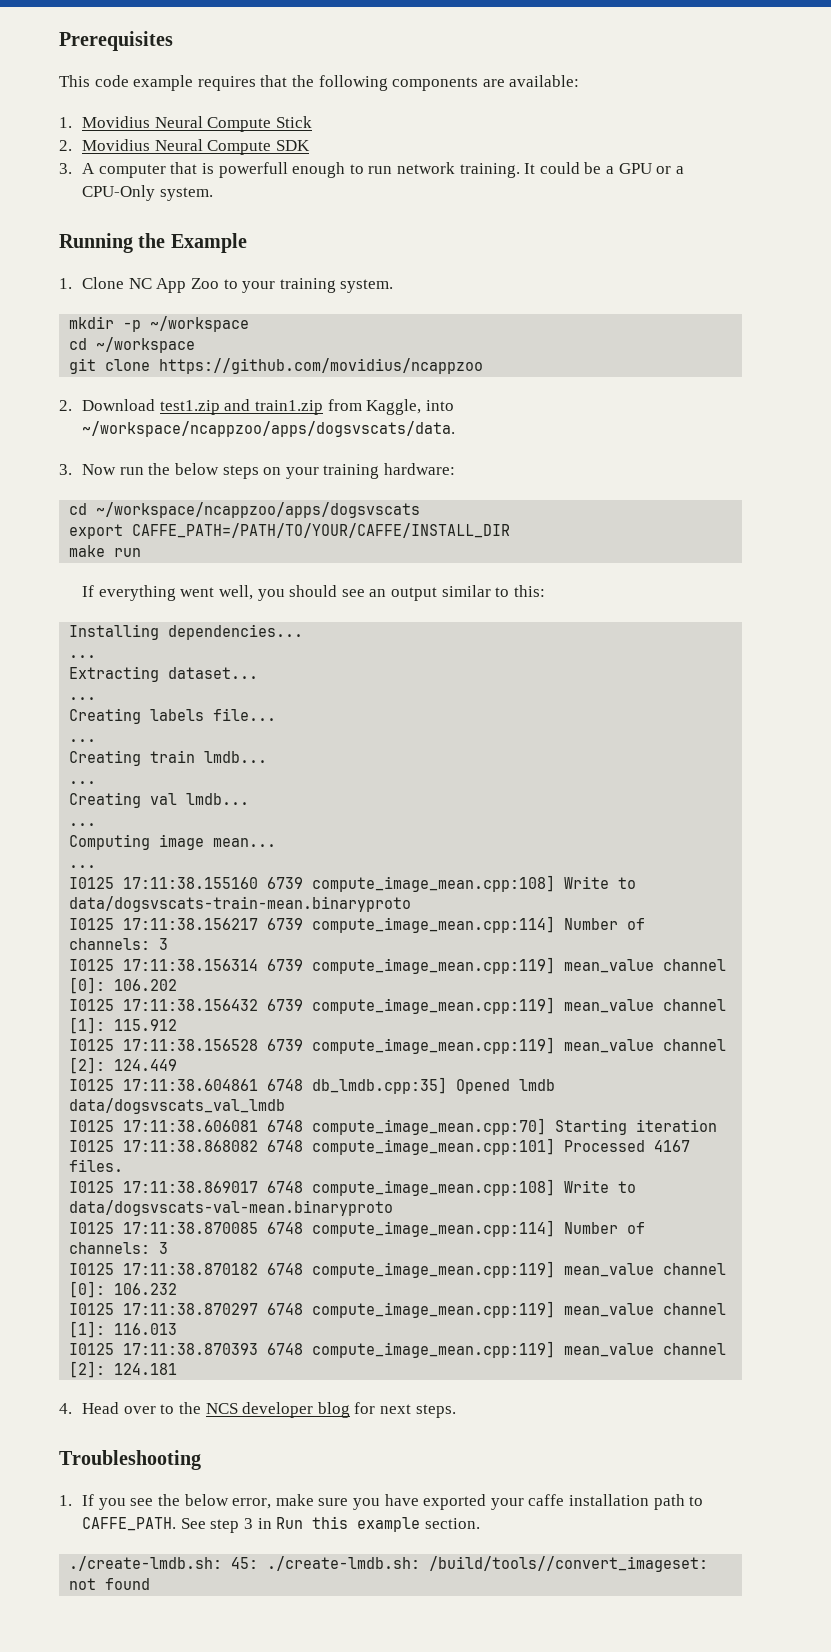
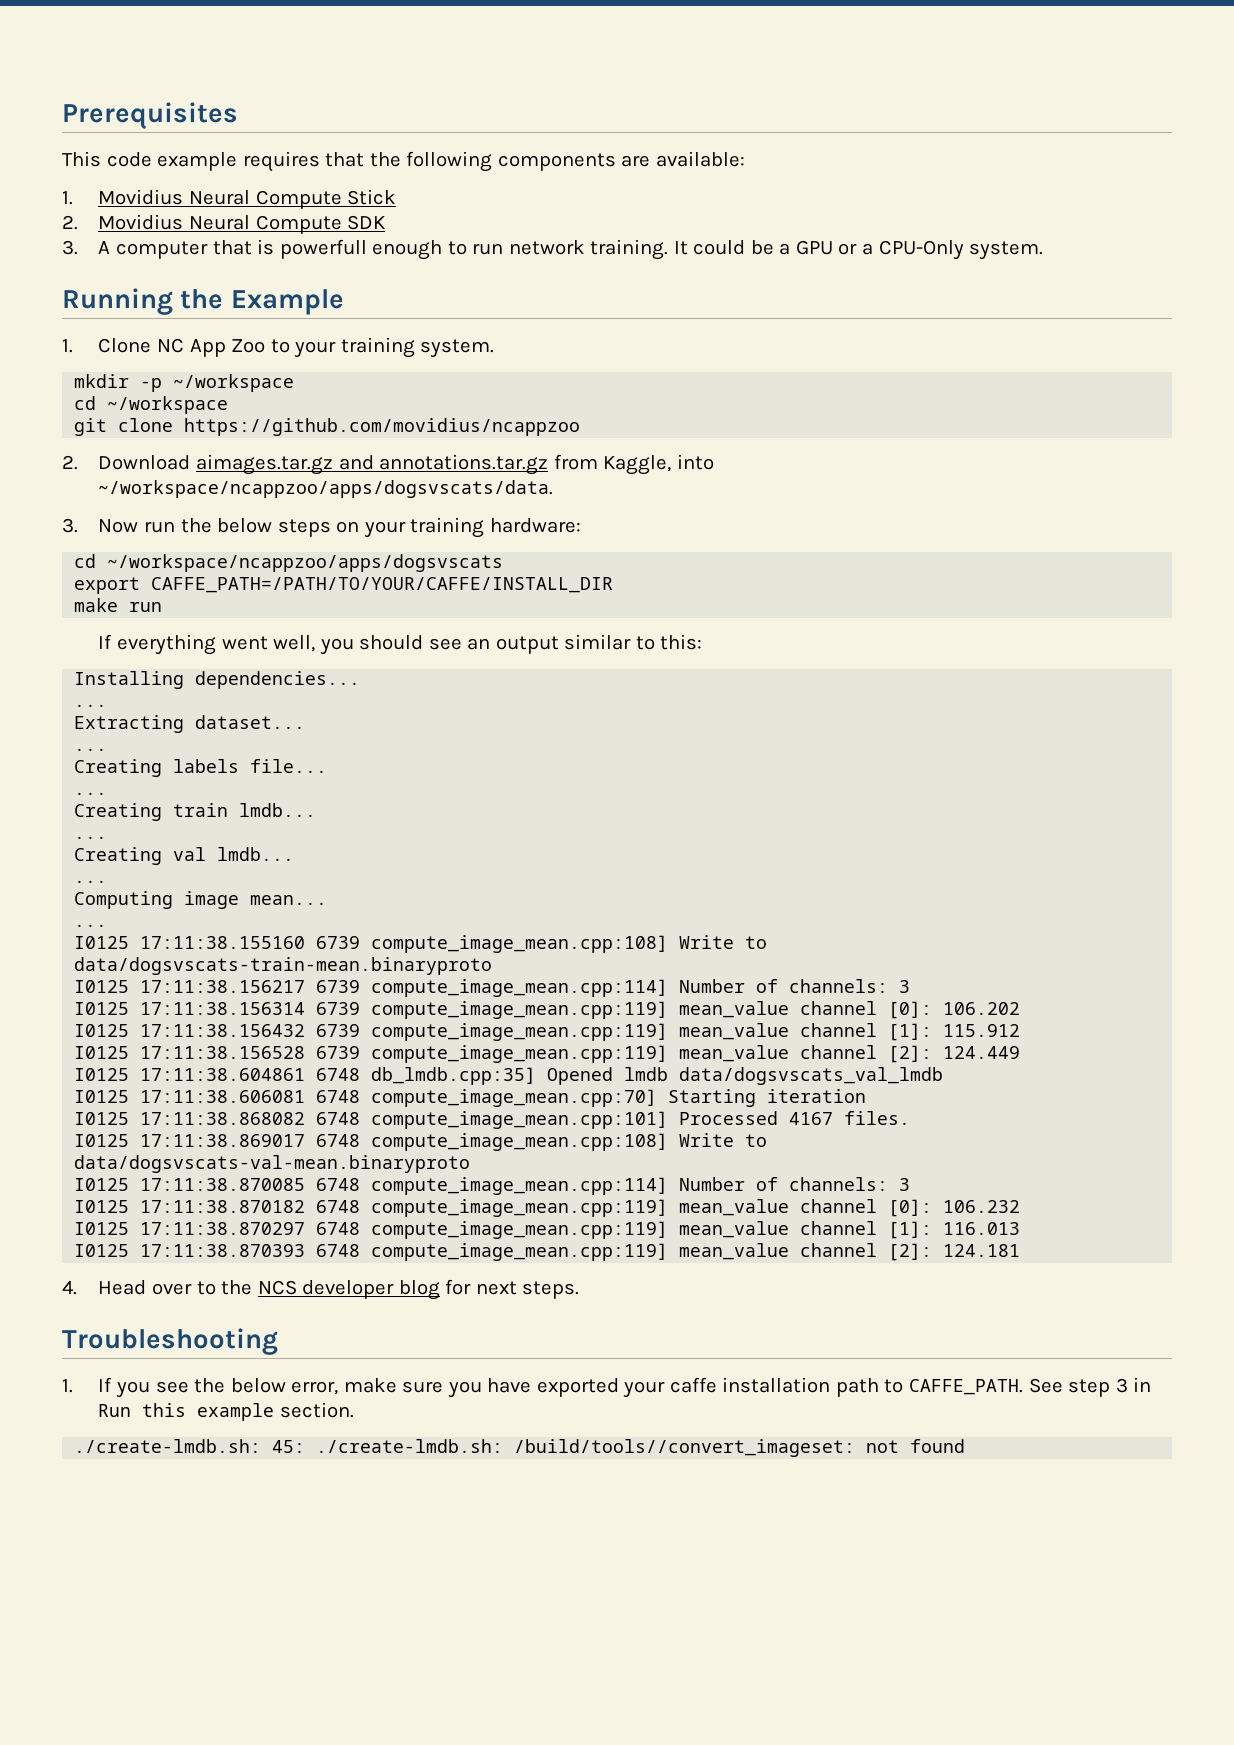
- 2. Download test1.zip and train1.zip from Kaggle, into ~/workspace/ncappzoo/apps/dogsvscats/data.
+ 2. Download aimages.tar.gz and annotations.tar.gz from Kaggle, into ~/workspace/ncappzoo/apps/dogsvscats/data.

